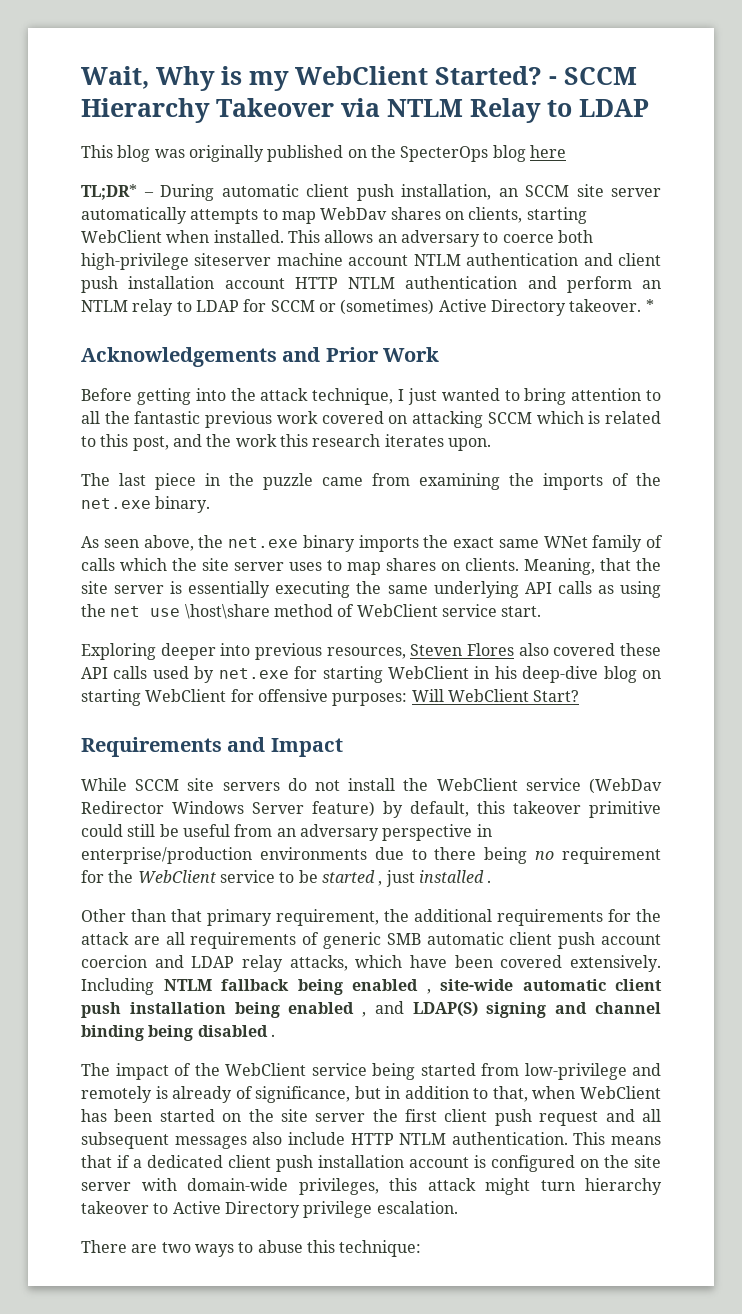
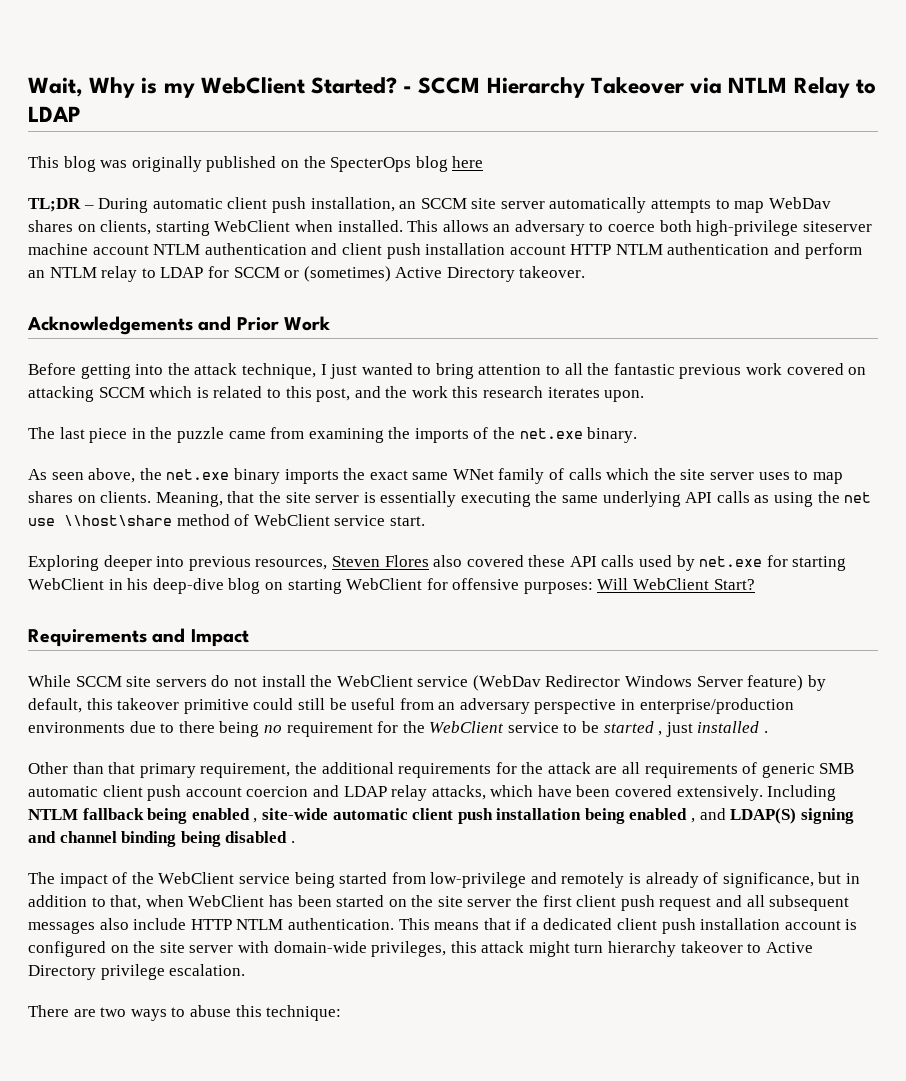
- TL;DR* – During automatic client push installation, an SCCM site server automatically attempts to map WebDav shares on clients, starting WebClient when installed.
+ TL;DR – During automatic client push installation, an SCCM site server automatically attempts to map WebDav shares on clients, starting WebClient when installed.
- *
- Meaning, that the site server is essentially executing the same underlying API calls as using the net use \host\share method of WebClient service start.
+ Meaning, that the site server is essentially executing the same underlying API calls as using the net use \\host\share method of WebClient service start.

